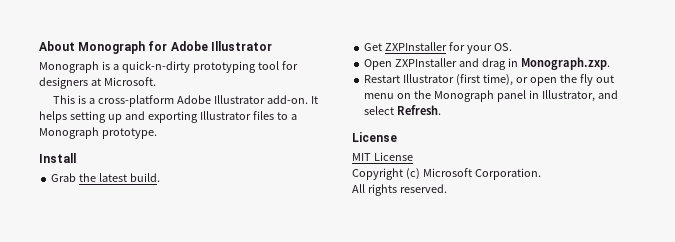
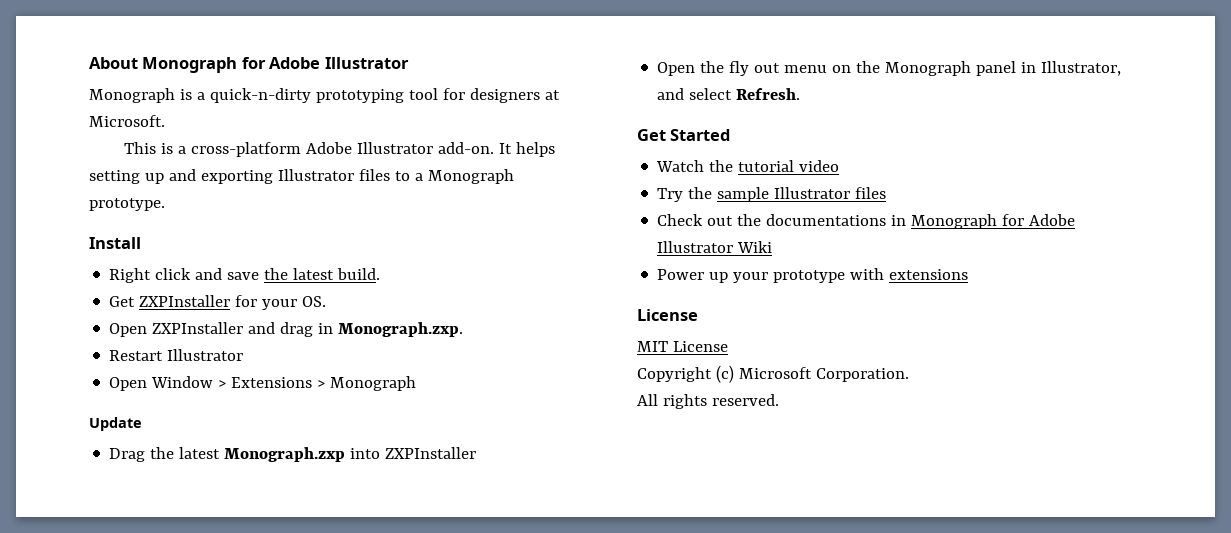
- Grab the latest build.
+ Right click and save the latest build.
- Restart Illustrator (first time), or open the fly out menu on the Monograph panel in Illustrator, and select Refresh.
+ Restart Illustrator
+ Open Window > Extensions > Monograph
+ Update
+ Drag the latest Monograph.zxp into ZXPInstaller
+ Open the fly out menu on the Monograph panel in Illustrator, and select Refresh.
+ Get Started
+ Watch the tutorial video
+ Try the sample Illustrator files
+ Check out the documentations in Monograph for Adobe Illustrator Wiki
+ Power up your prototype with extensions

